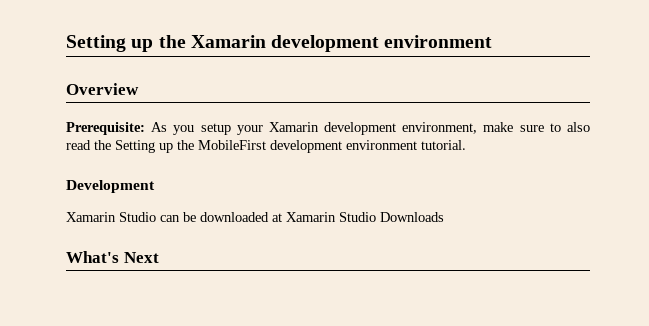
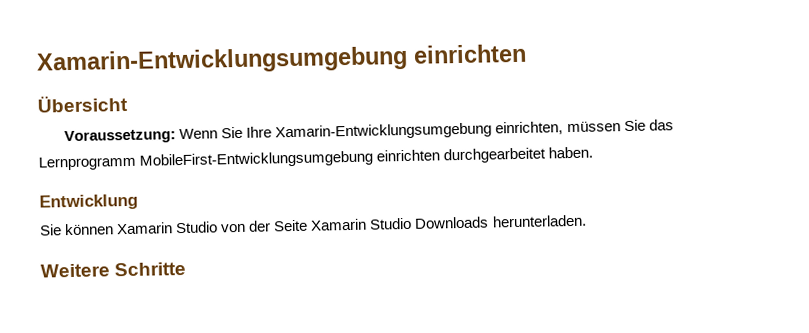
- Setting up the Xamarin development environment
- Overview
- Prerequisite: As you setup your Xamarin development environment, make sure to also read the Setting up the MobileFirst development environment tutorial.
- Development
- Xamarin Studio can be downloaded at Xamarin Studio Downloads
- What's Next
+ Xamarin-Entwicklungsumgebung einrichten
+ Übersicht
+ Voraussetzung: Wenn Sie Ihre Xamarin-Entwicklungsumgebung einrichten, müssen Sie das Lernprogramm MobileFirst-Entwicklungsumgebung einrichten durchgearbeitet haben.
+ Entwicklung
+ Sie können Xamarin Studio von der Seite Xamarin Studio Downloads herunterladen.
+ Weitere Schritte

